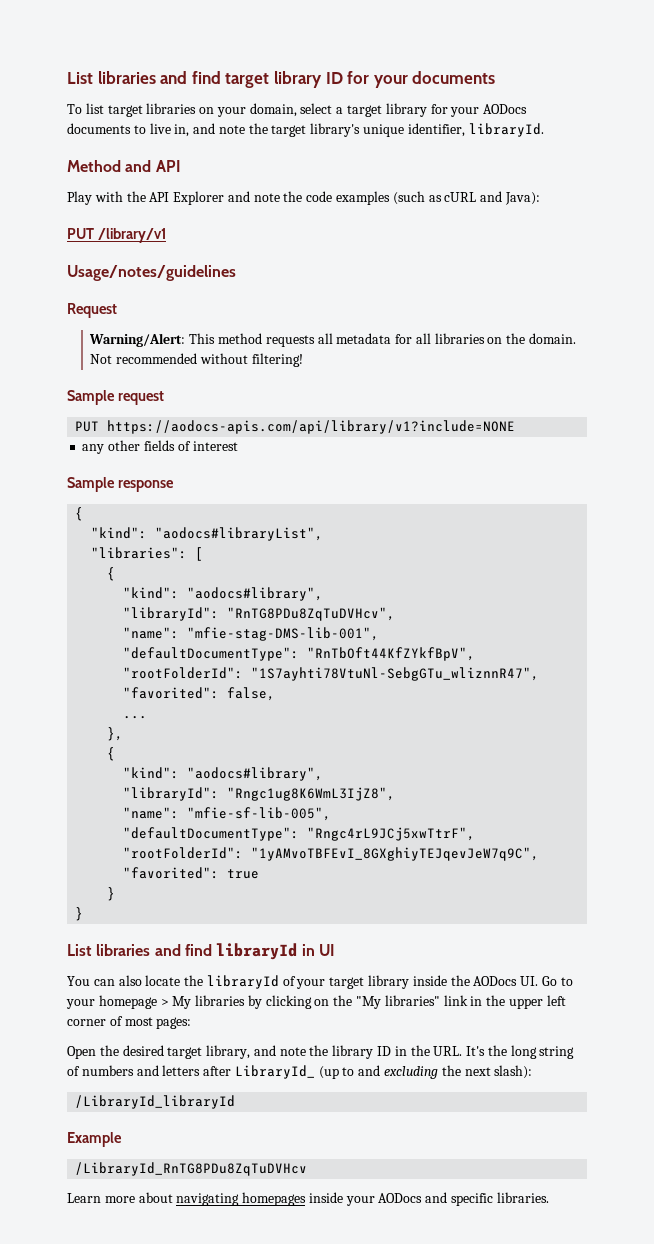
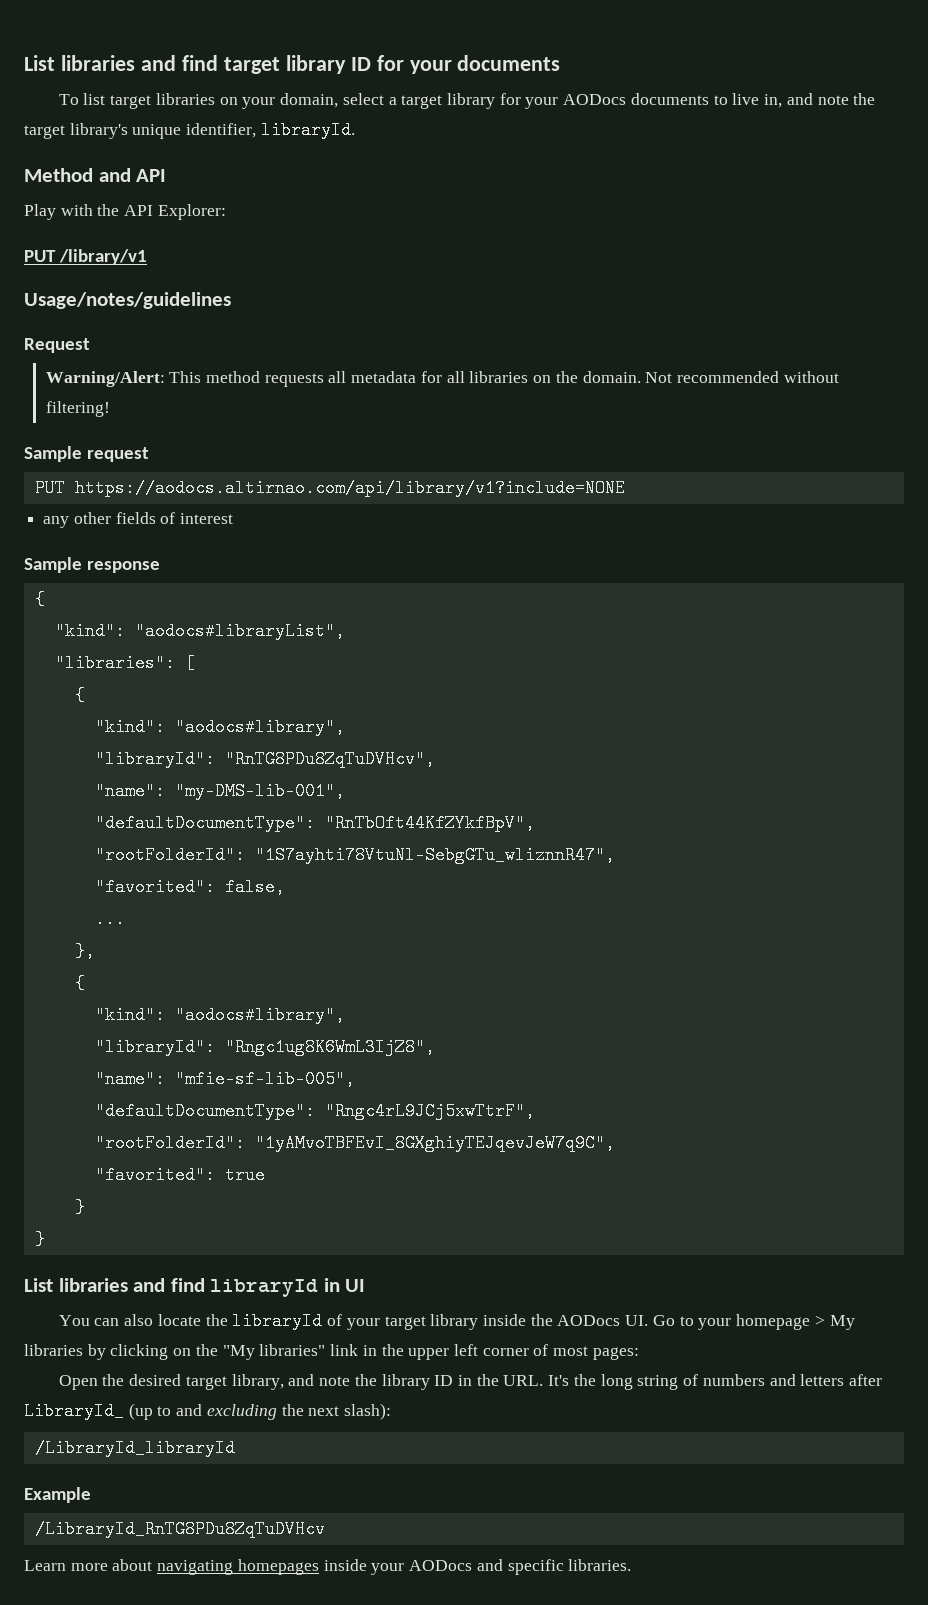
- Play with the API Explorer and note the code examples (such as cURL and Java):
+ Play with the API Explorer:
- PUT https://aodocs-apis.com/api/library/v1?include=NONE
+ PUT https://aodocs.altirnao.com/api/library/v1?include=NONE
- "name": "mfie-stag-DMS-lib-001",
+ "name": "my-DMS-lib-001",

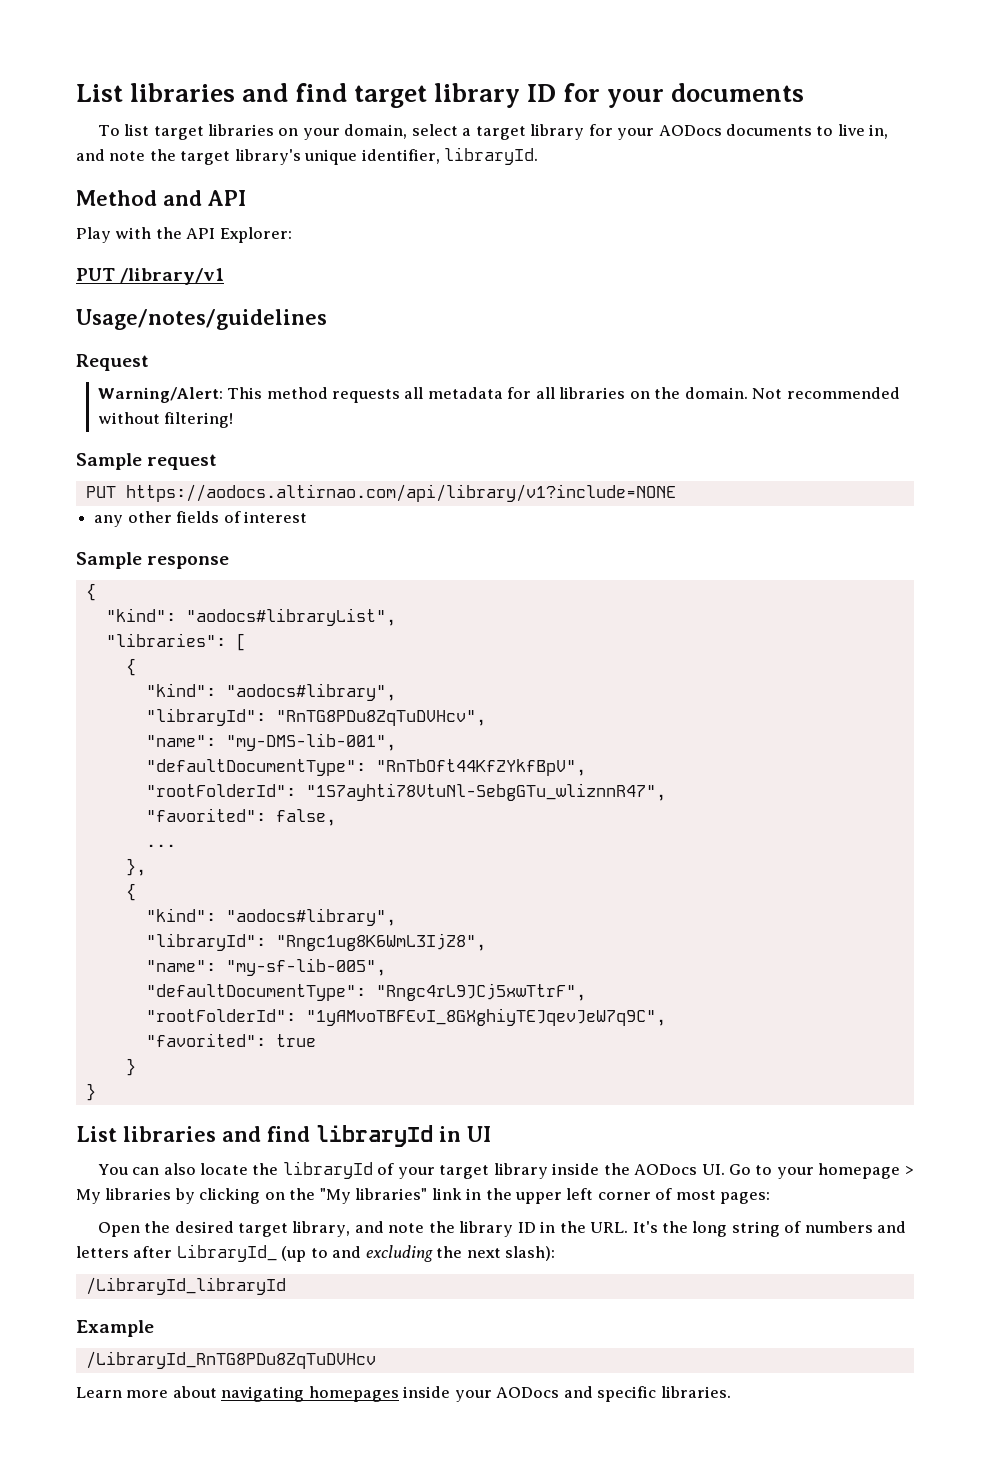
- "name": "mfie-sf-lib-005",
+ "name": "my-sf-lib-005",

